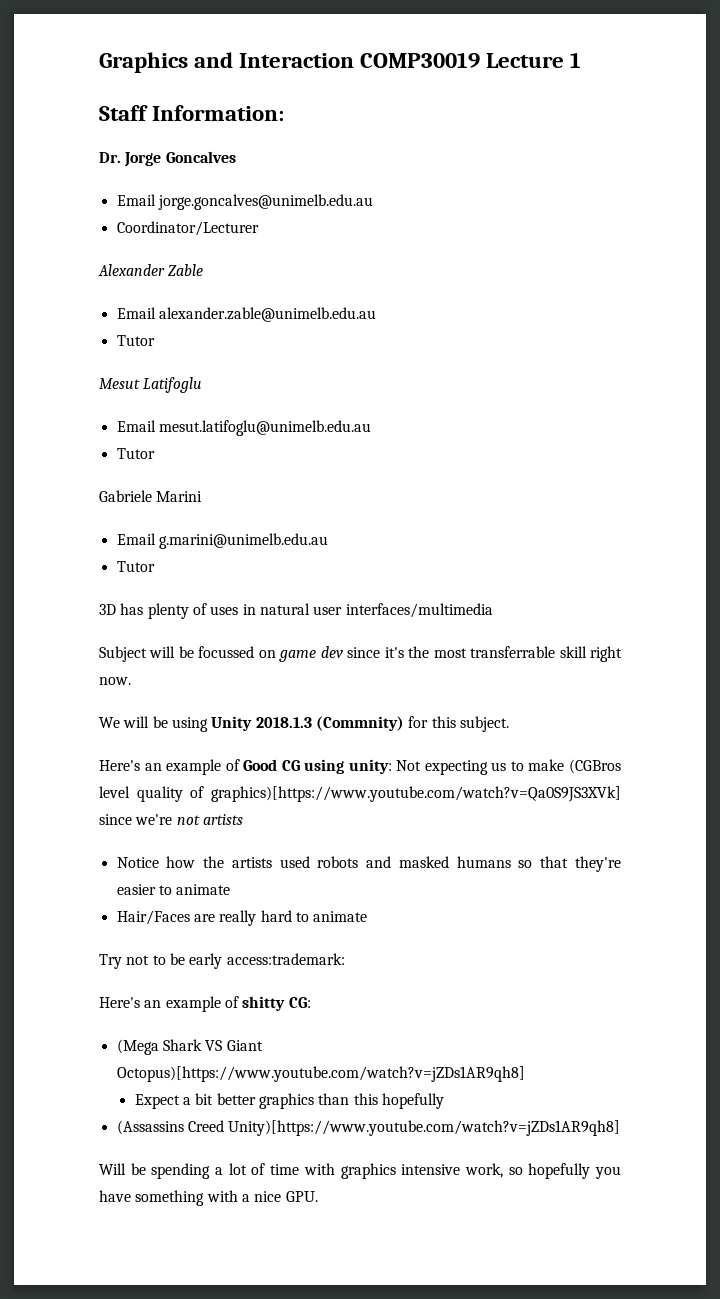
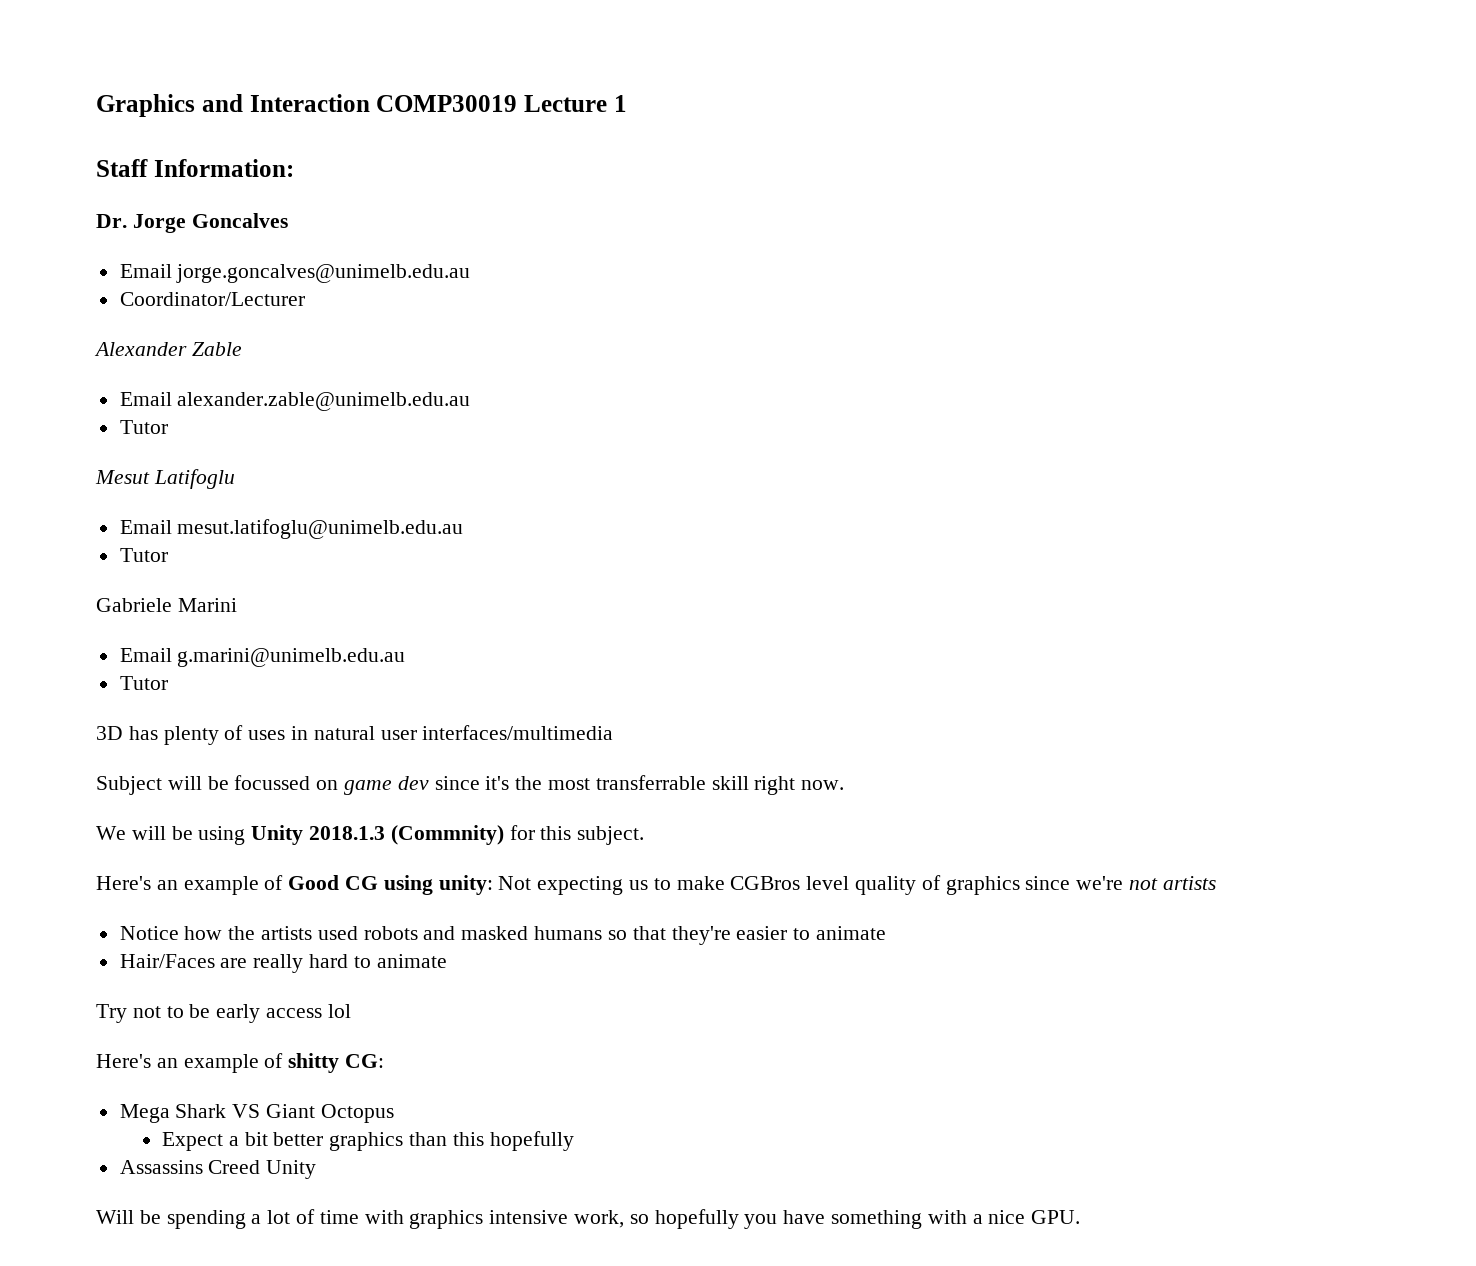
- Here's an example of Good CG using unity: Not expecting us to make (CGBros level quality of graphics)[https://www.youtube.com/watch?v=Qa0S9JS3XVk] since we're not artists
+ Here's an example of Good CG using unity: Not expecting us to make CGBros level quality of graphics since we're not artists
- Try not to be early access:trademark:
+ Try not to be early access lol
- (Mega Shark VS Giant Octopus)[https://www.youtube.com/watch?v=jZDs1AR9qh8]
+ Mega Shark VS Giant Octopus
- (Assassins Creed Unity)[https://www.youtube.com/watch?v=jZDs1AR9qh8]
+ Assassins Creed Unity

